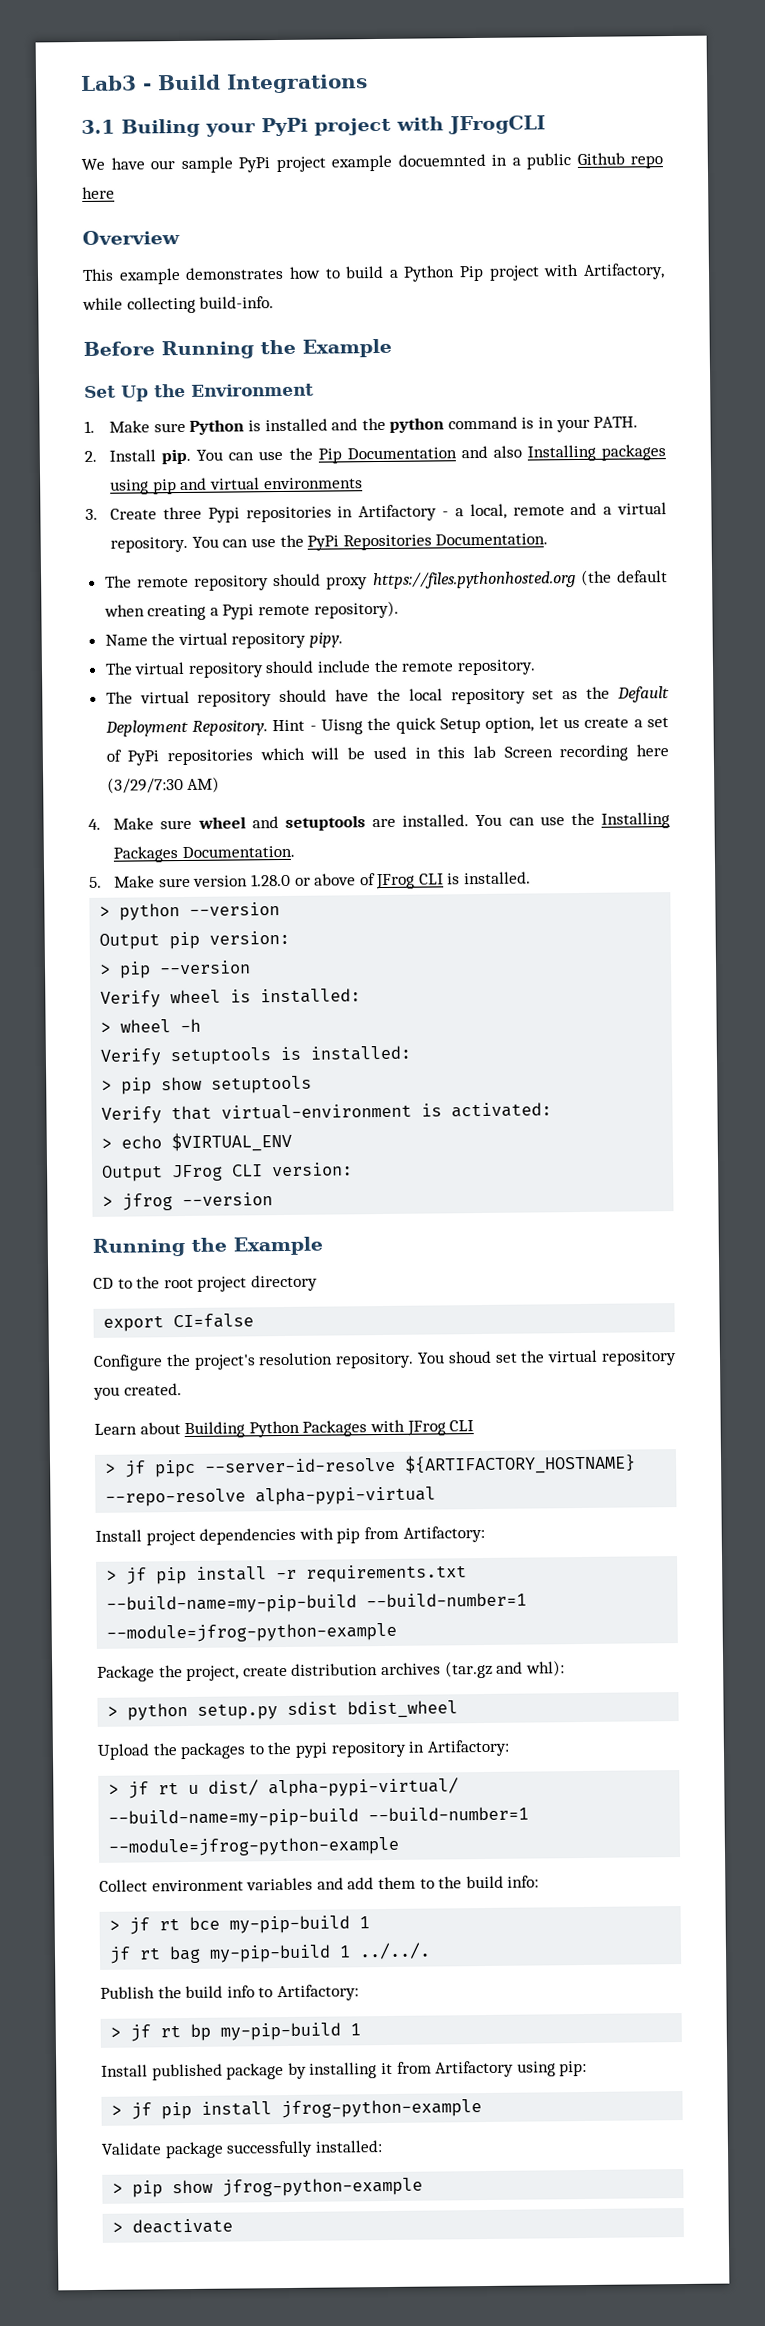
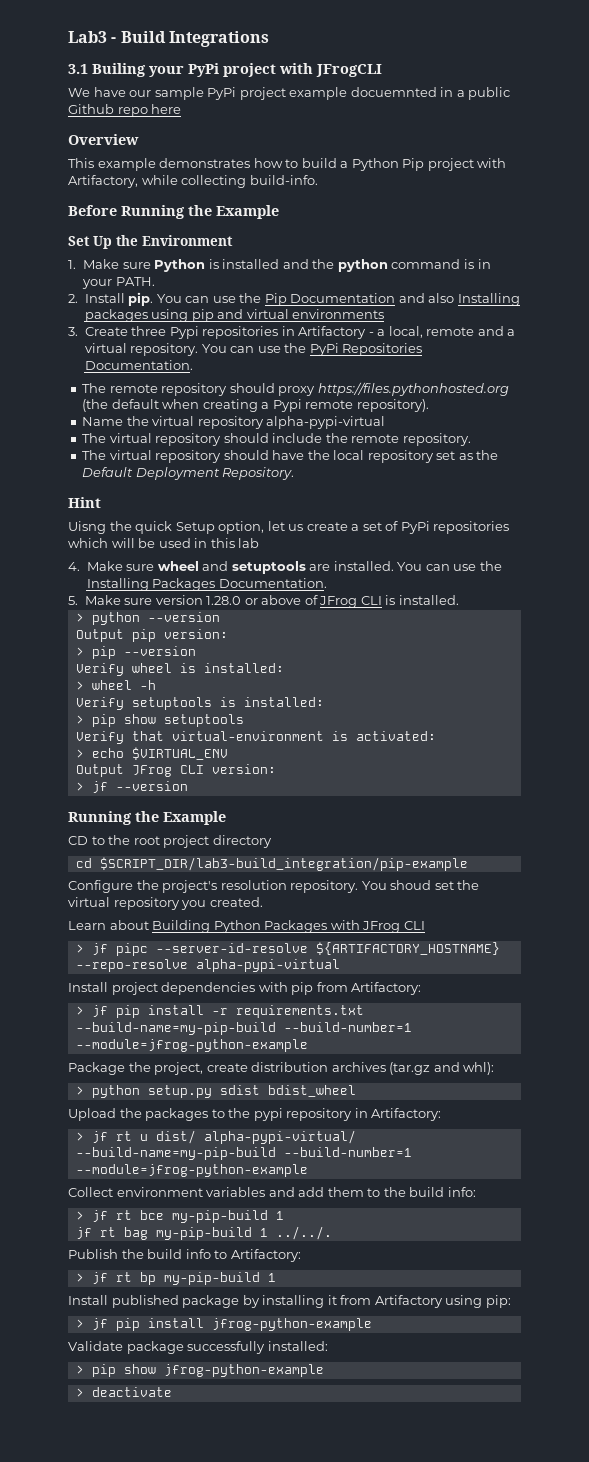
- Name the virtual repository pipy.
+ Name the virtual repository alpha-pypi-virtual
- The virtual repository should have the local repository set as the Default Deployment Repository. Hint - Uisng the quick Setup option, let us create a set of PyPi repositories which will be used in this lab Screen recording here (3/29/7:30 AM)
+ The virtual repository should have the local repository set as the Default Deployment Repository.
+ Hint
+ Uisng the quick Setup option, let us create a set of PyPi repositories which will be used in this lab
- > jfrog --version
+ > jf --version
- export CI=false
+ cd $SCRIPT_DIR/lab3-build_integration/pip-example

